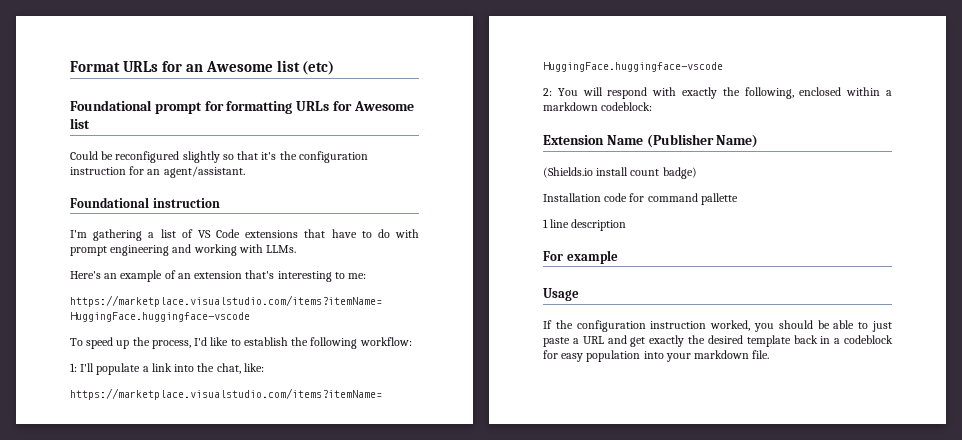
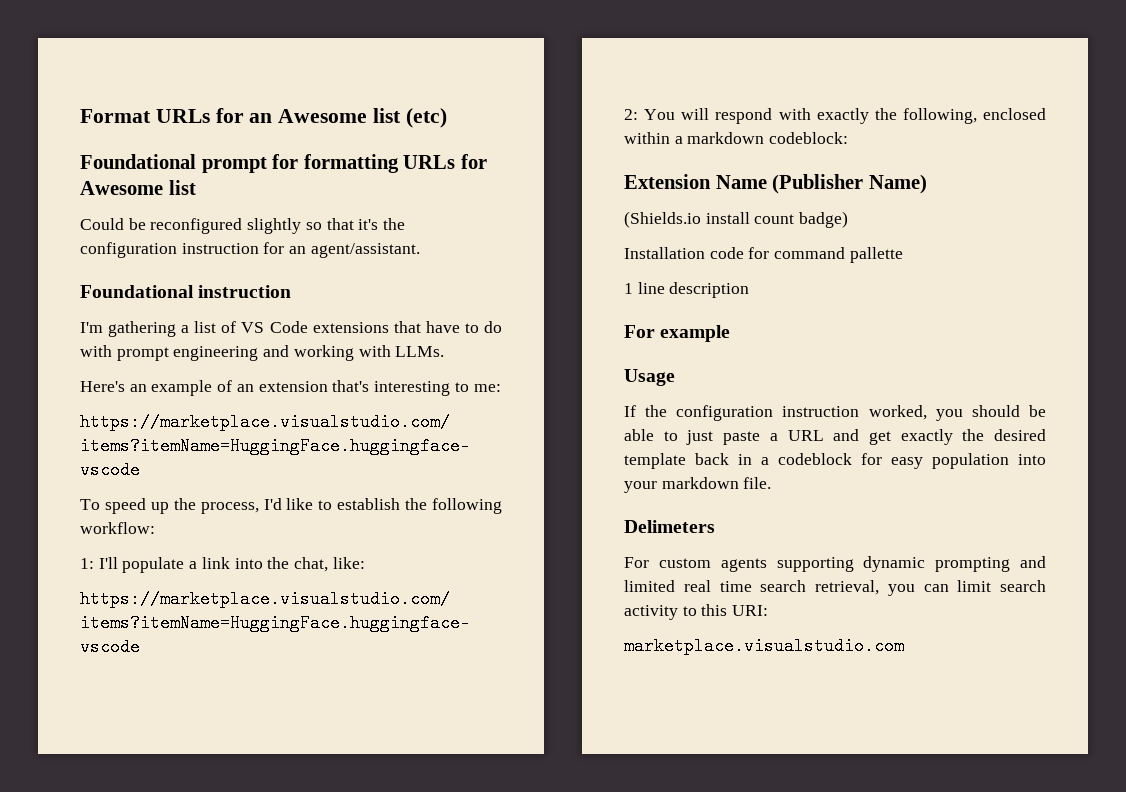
+ Delimeters
+ For custom agents supporting dynamic prompting and limited real time search retrieval, you can limit search activity to this URI:
+ marketplace.visualstudio.com

